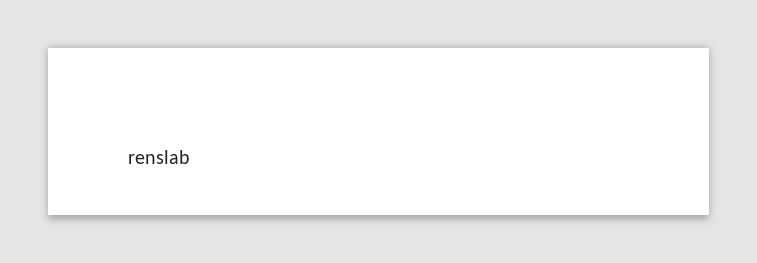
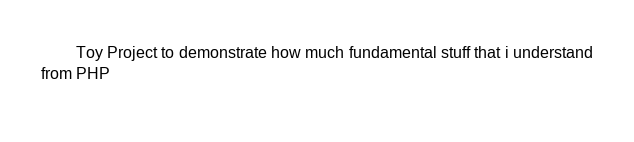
- renslab
+ Toy Project to demonstrate how much fundamental stuff that i understand from PHP

